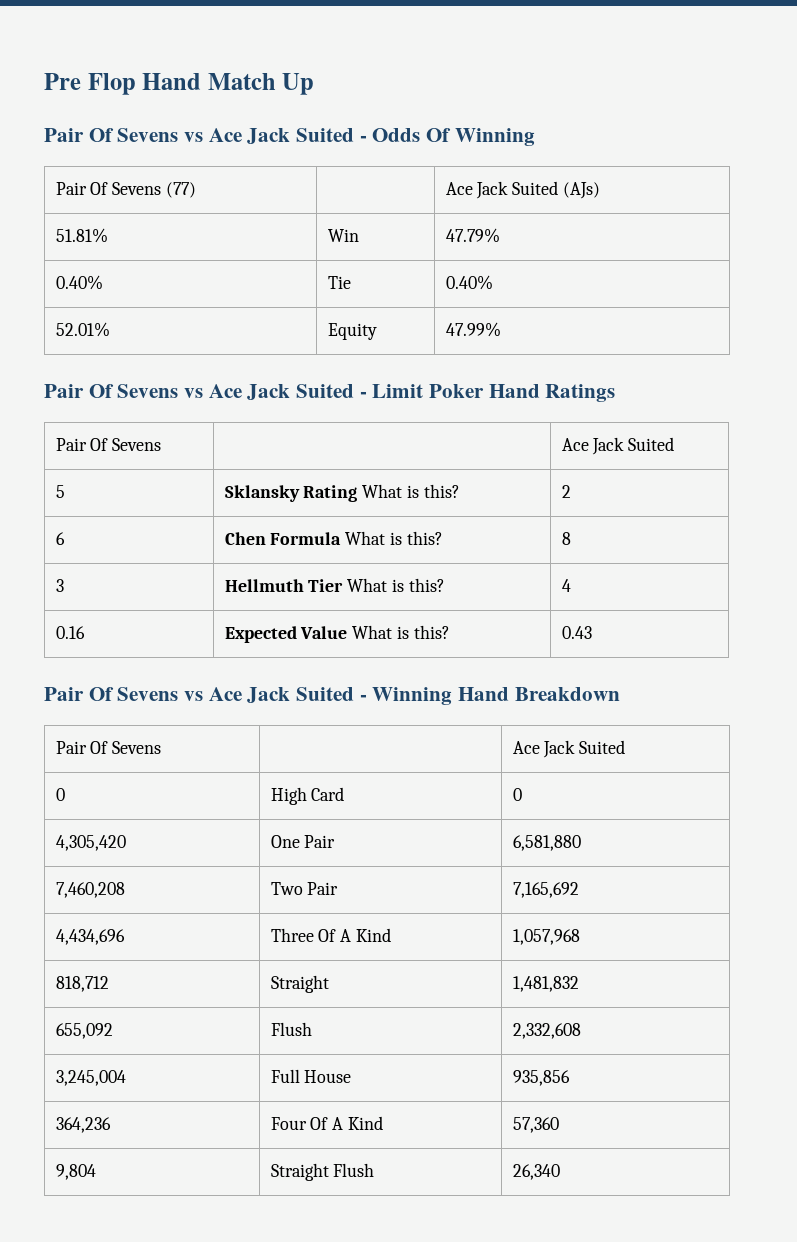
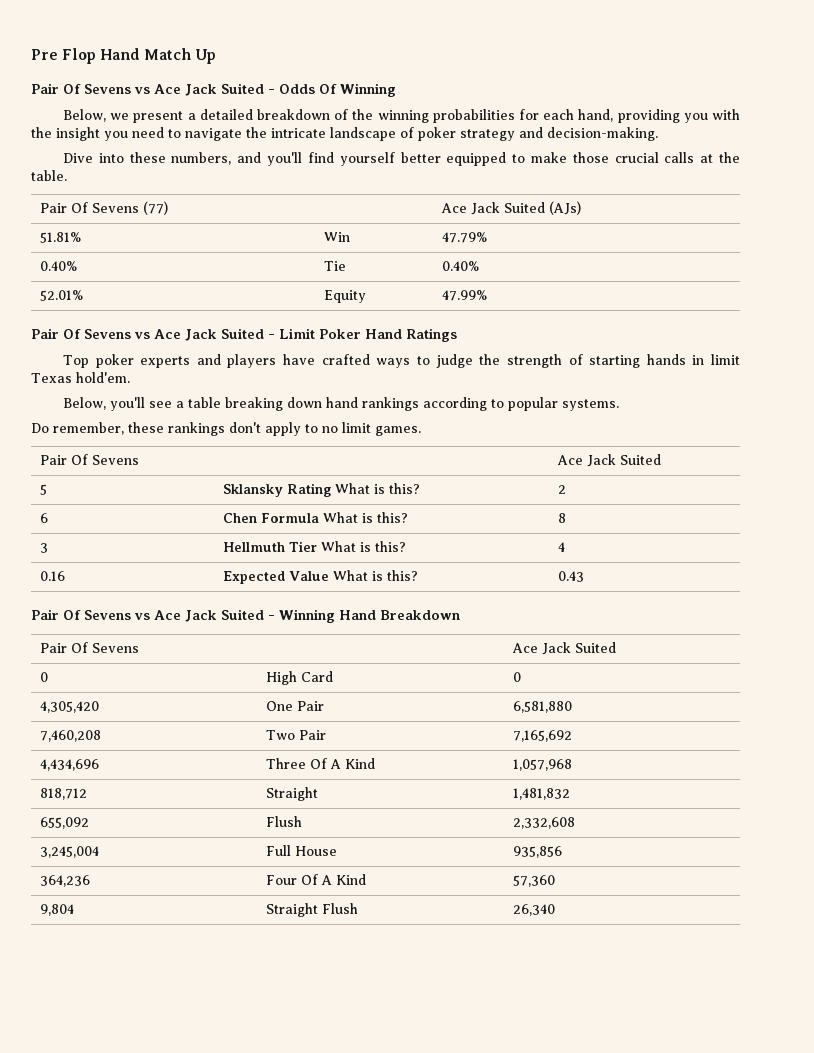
+ Below, we present a detailed breakdown of the winning probabilities for each hand, providing you with the insight you need to navigate the intricate landscape of poker strategy and decision-making.
+ Dive into these numbers, and you'll find yourself better equipped to make those crucial calls at the table.
+ Top poker experts and players have crafted ways to judge the strength of starting hands in limit Texas hold'em.
+ Below, you'll see a table breaking down hand rankings according to popular systems.
+ Do remember, these rankings don't apply to no limit games.

